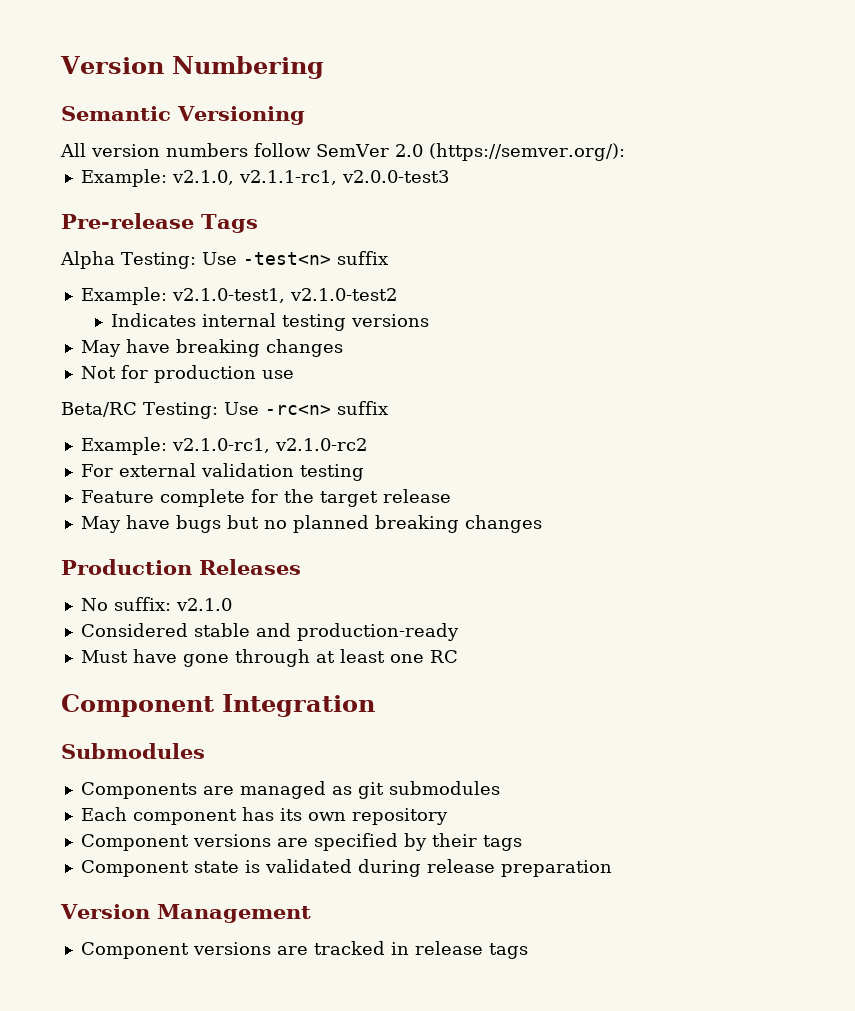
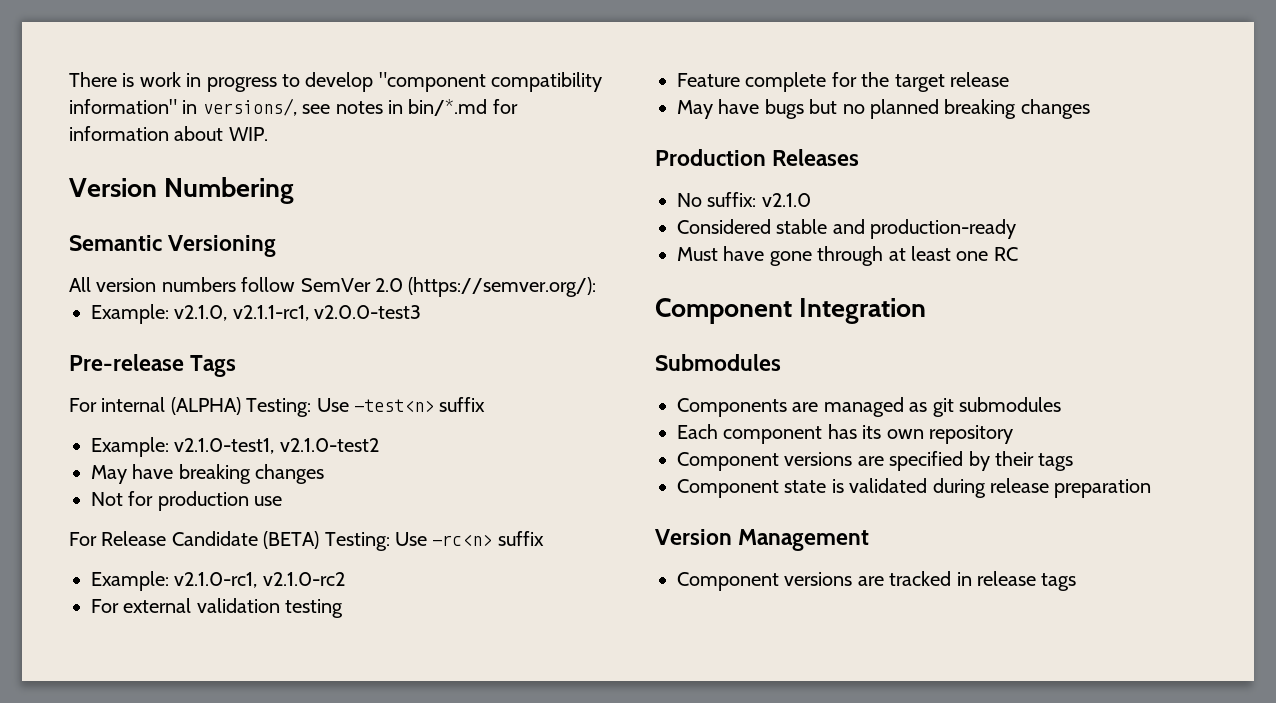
+ There is work in progress to develop "component compatibility information" in versions/, see notes in bin/*.md for information about WIP.
- Alpha Testing: Use -test<n> suffix
+ For internal (ALPHA) Testing: Use -test<n> suffix
- Indicates internal testing versions
- Beta/RC Testing: Use -rc<n> suffix
+ For Release Candidate (BETA) Testing: Use -rc<n> suffix

